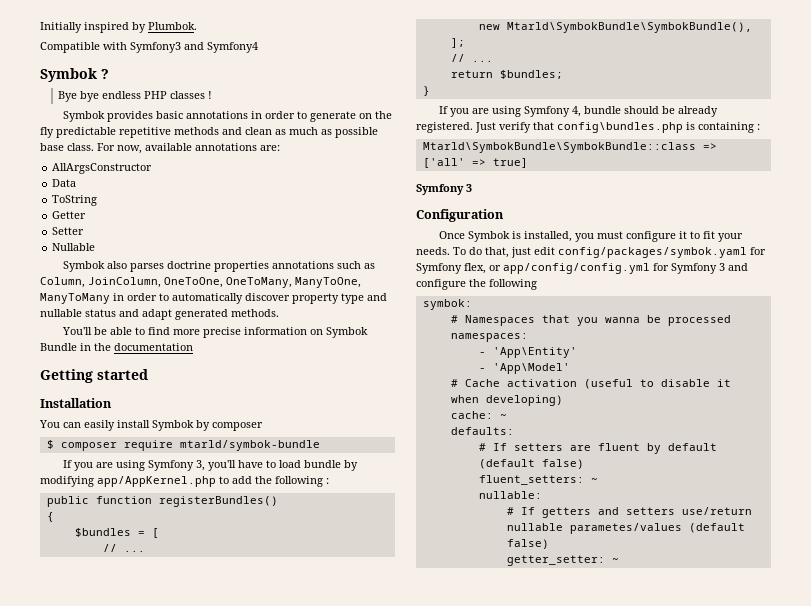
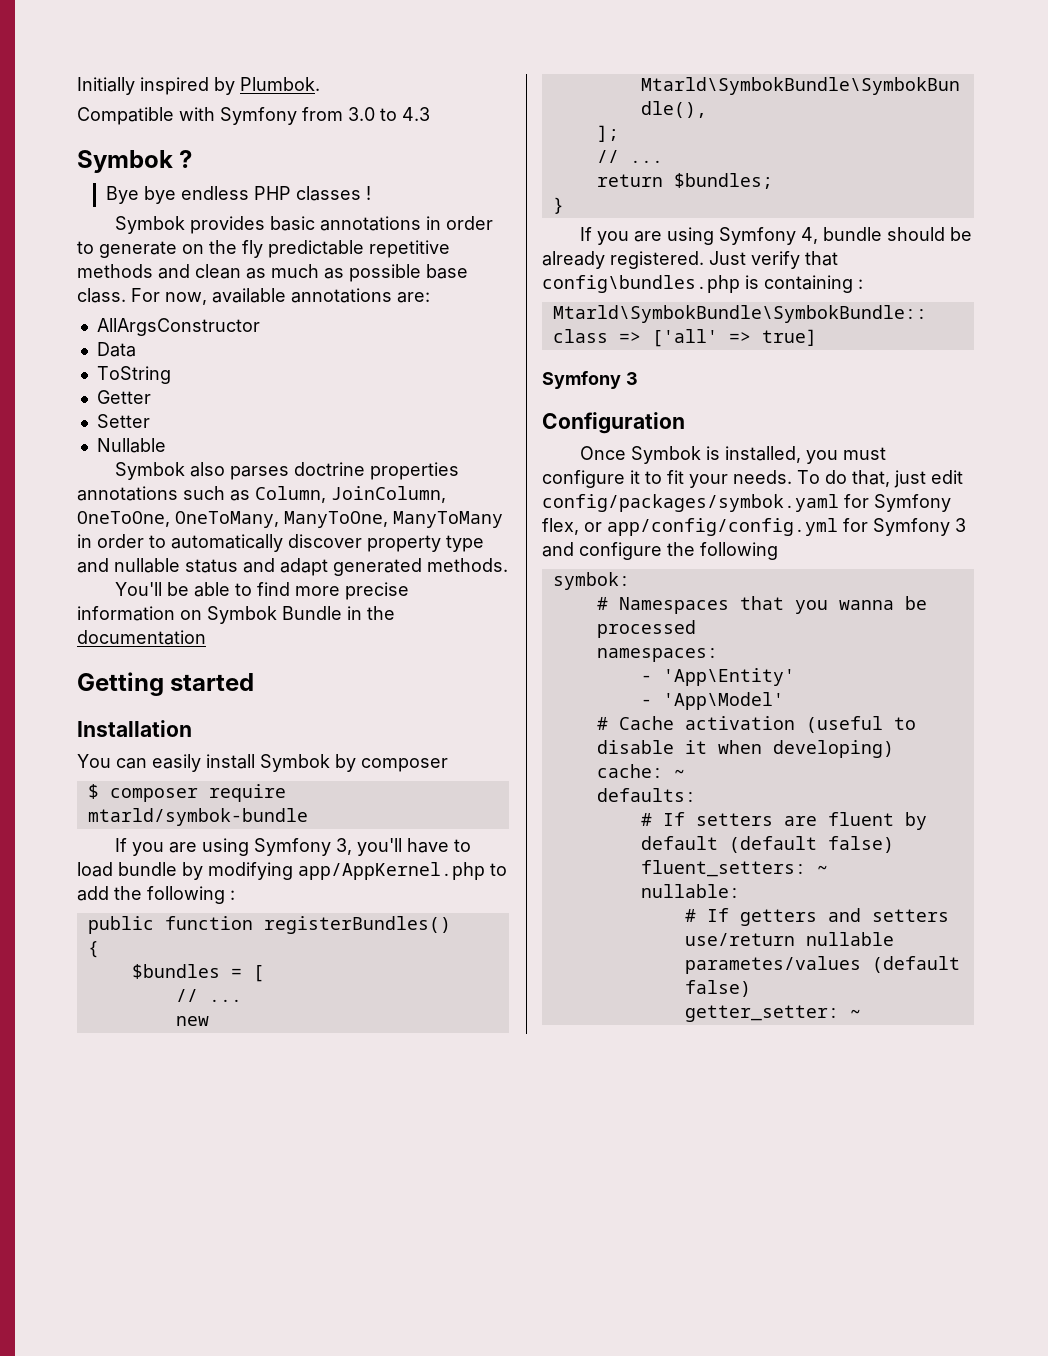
- Compatible with Symfony3 and Symfony4
+ Compatible with Symfony from 3.0 to 4.3

